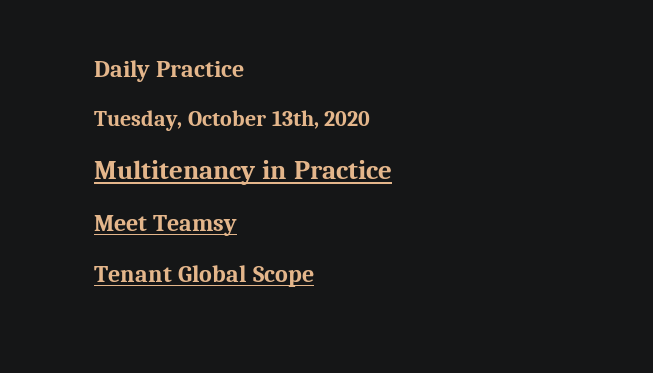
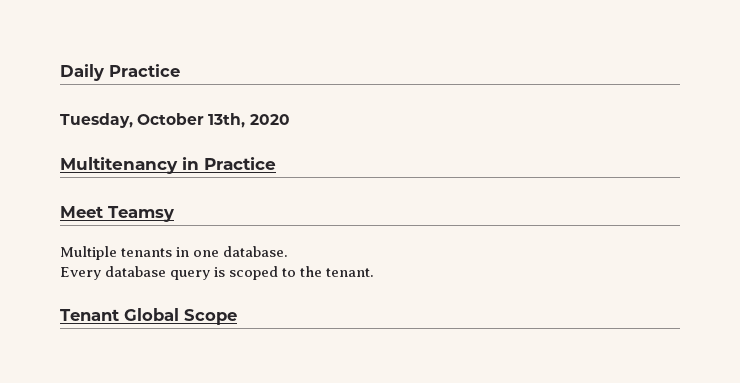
+ Multiple tenants in one database.
+ Every database query is scoped to the tenant.

